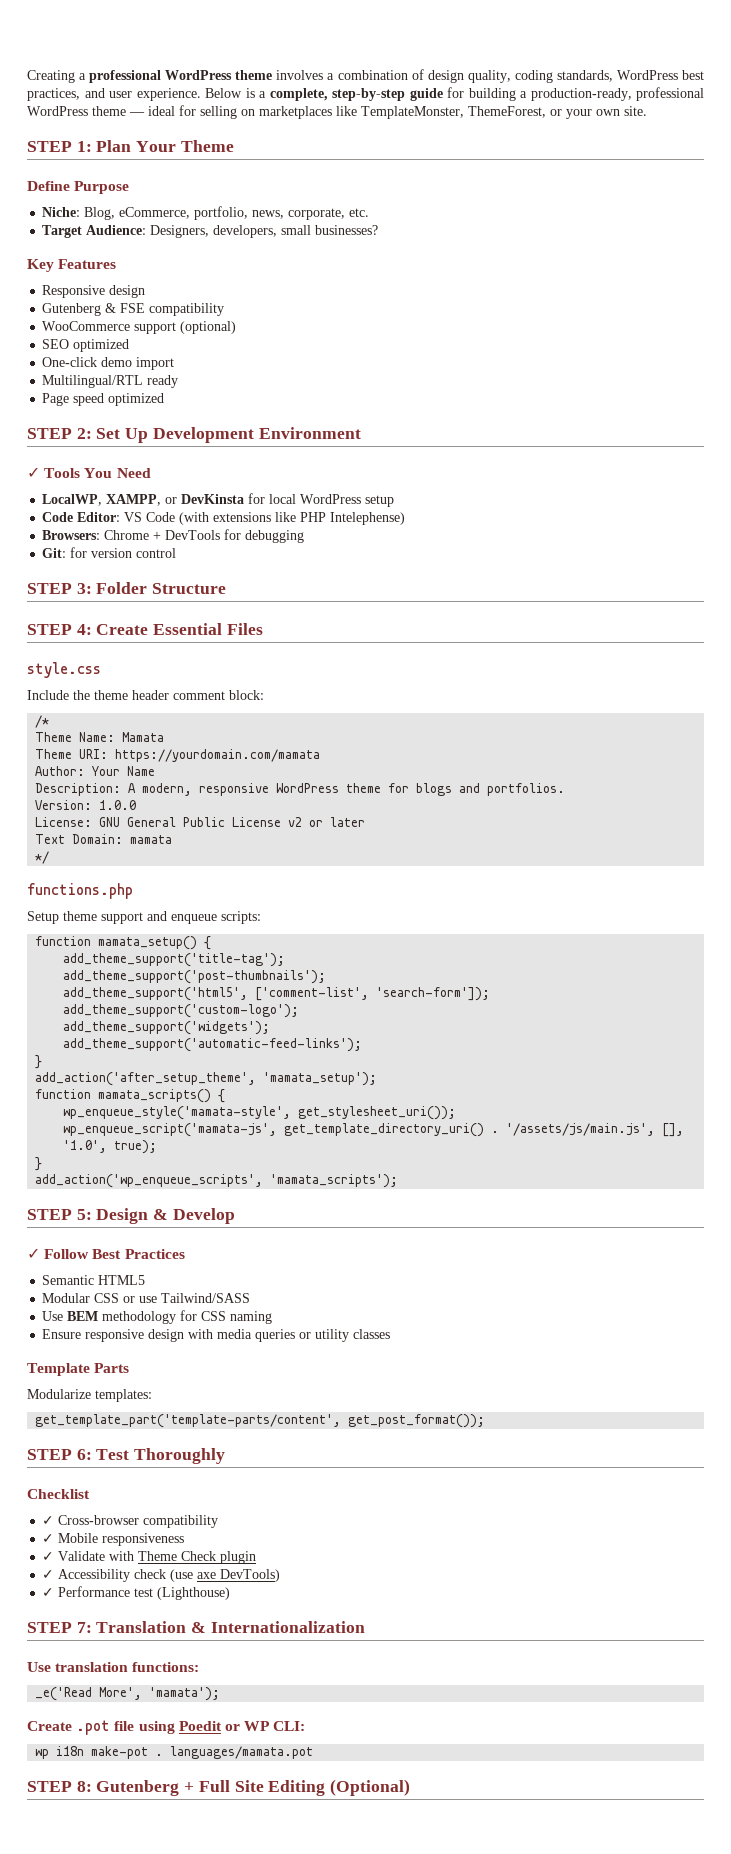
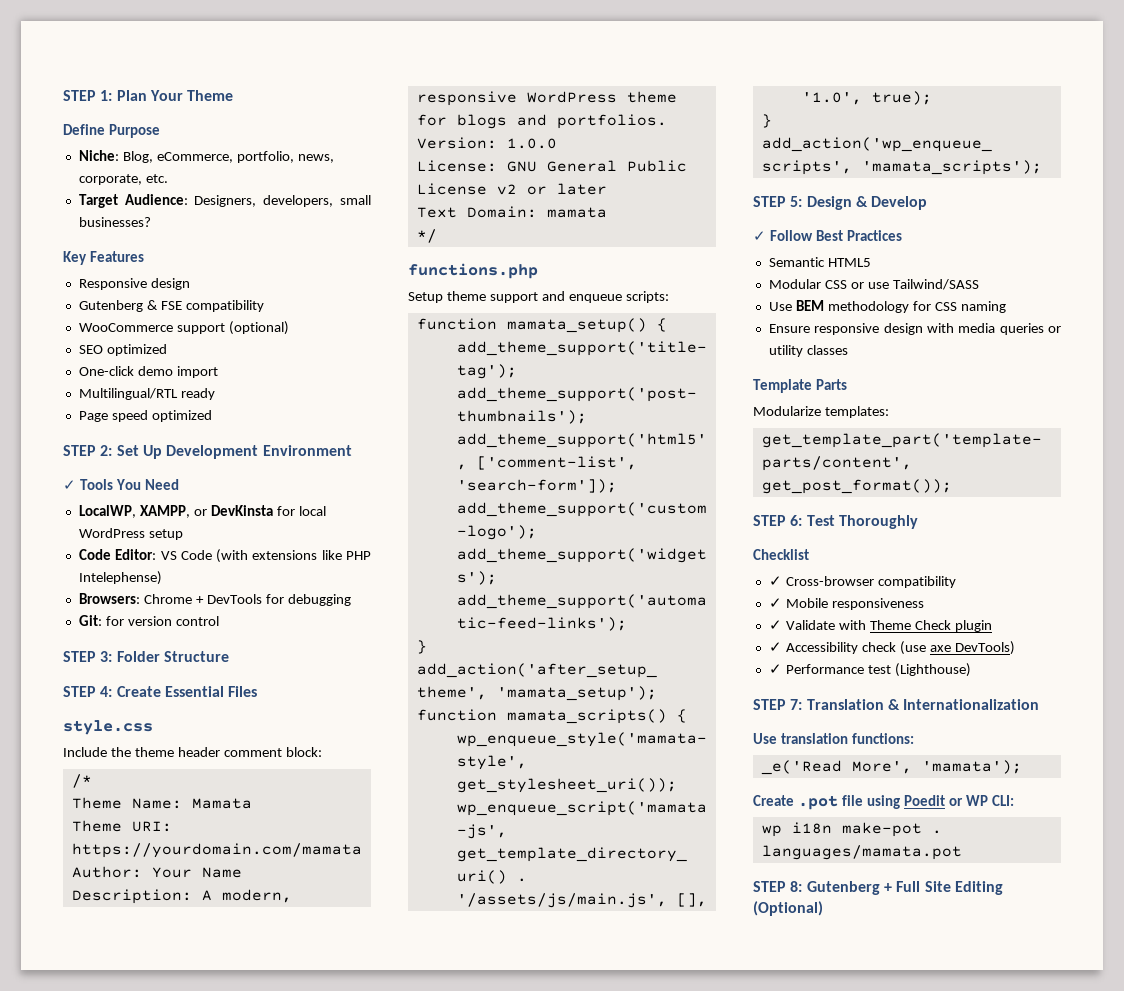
- Creating a professional WordPress theme involves a combination of design quality, coding standards, WordPress best practices, and user experience. Below is a complete, step-by-step guide for building a production-ready, professional WordPress theme — ideal for selling on marketplaces like TemplateMonster, ThemeForest, or your own site.

